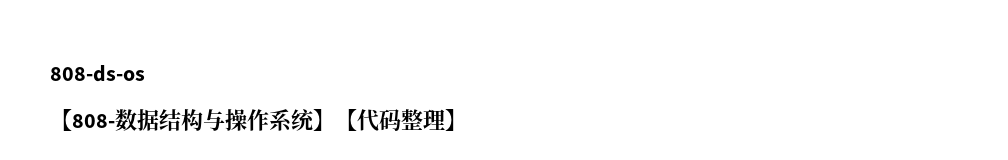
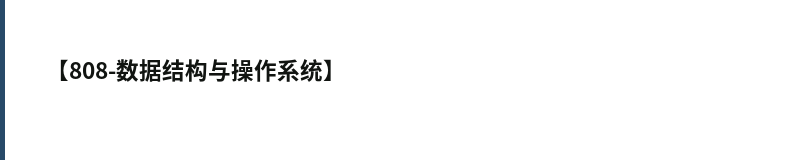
- 808-ds-os
- 【808-数据结构与操作系统】【代码整理】
+ 【808-数据结构与操作系统】

